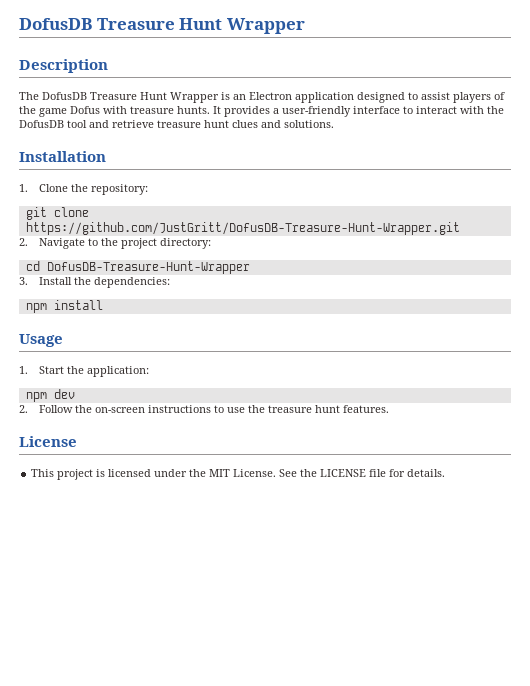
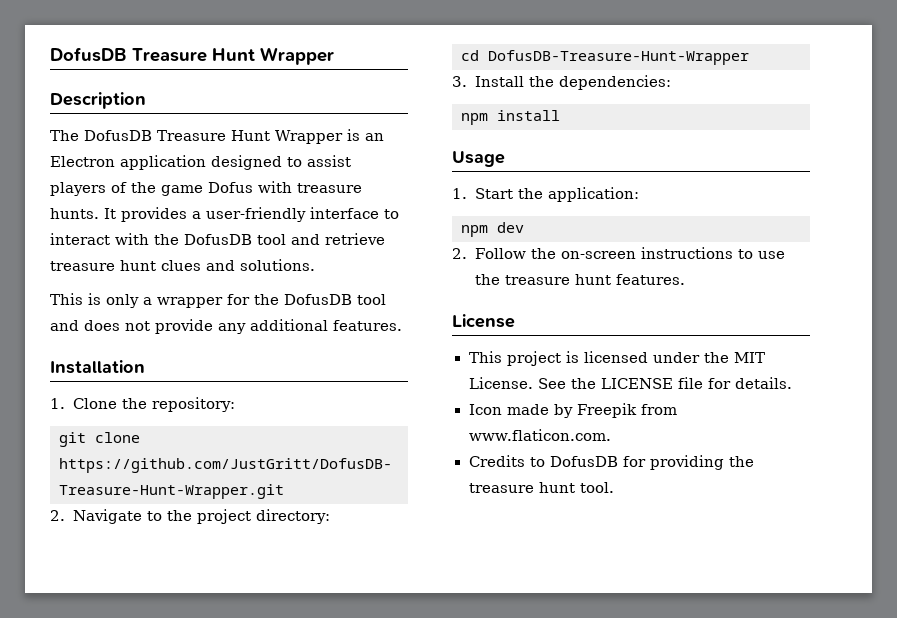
+ This is only a wrapper for the DofusDB tool and does not provide any additional features.
+ Icon made by Freepik from www.flaticon.com.
+ Credits to DofusDB for providing the treasure hunt tool.

